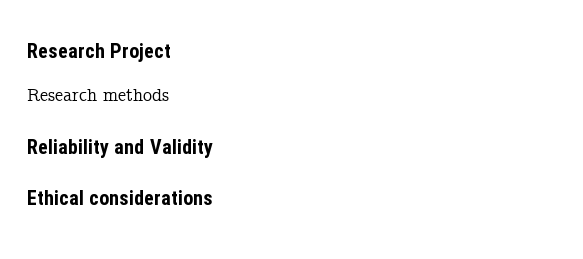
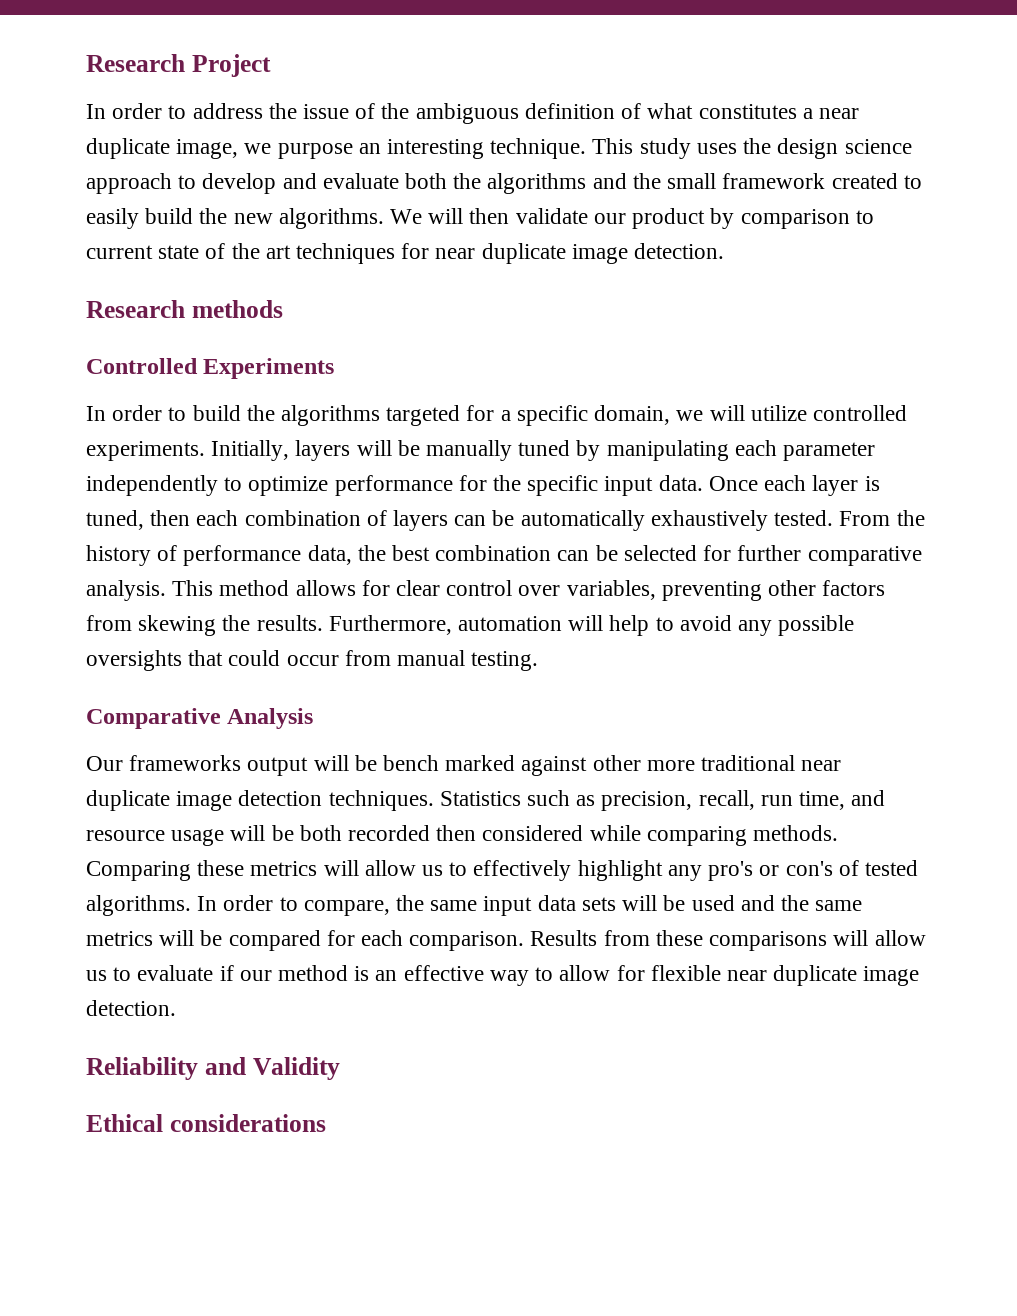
+ In order to address the issue of the ambiguous definition of what constitutes a near duplicate image, we purpose an interesting technique. This study uses the design science approach to develop and evaluate both the algorithms and the small framework created to easily build the new algorithms. We will then validate our product by comparison to current state of the art techniques for near duplicate image detection.
  Research methods
+ Controlled Experiments
+ In order to build the algorithms targeted for a specific domain, we will utilize controlled experiments. Initially, layers will be manually tuned by manipulating each parameter independently to optimize performance for the specific input data. Once each layer is tuned, then each combination of layers can be automatically exhaustively tested. From the history of performance data, the best combination can be selected for further comparative analysis. This method allows for clear control over variables, preventing other factors from skewing the results. Furthermore, automation will help to avoid any possible oversights that could occur from manual testing.
+ Comparative Analysis
+ Our frameworks output will be bench marked against other more traditional near duplicate image detection techniques. Statistics such as precision, recall, run time, and resource usage will be both recorded then considered while comparing methods. Comparing these metrics will allow us to effectively highlight any pro's or con's of tested algorithms. In order to compare, the same input data sets will be used and the same metrics will be compared for each comparison. Results from these comparisons will allow us to evaluate if our method is an effective way to allow for flexible near duplicate image detection.

